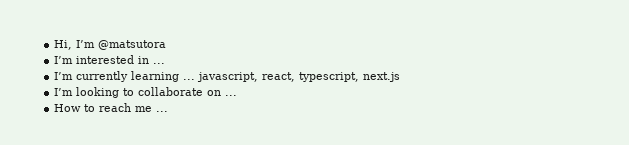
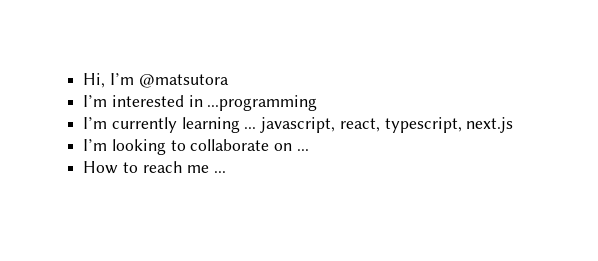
- I’m interested in ...
+ I’m interested in ...programming

